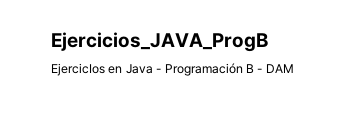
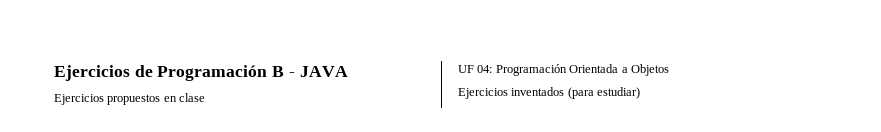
- Ejercicios_JAVA_ProgB
- EjercicIos en Java - Programación B - DAM
+ Ejercicios de Programación B - JAVA
+ Ejercicios propuestos en clase
+ UF 04: Programación Orientada a Objetos
+ Ejercicios inventados (para estudiar)

